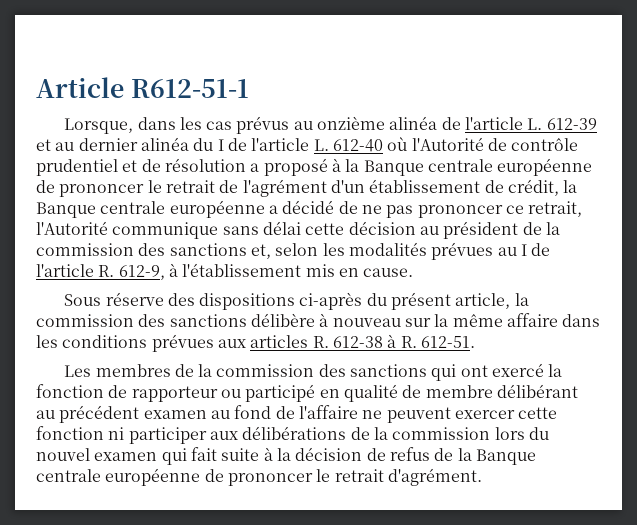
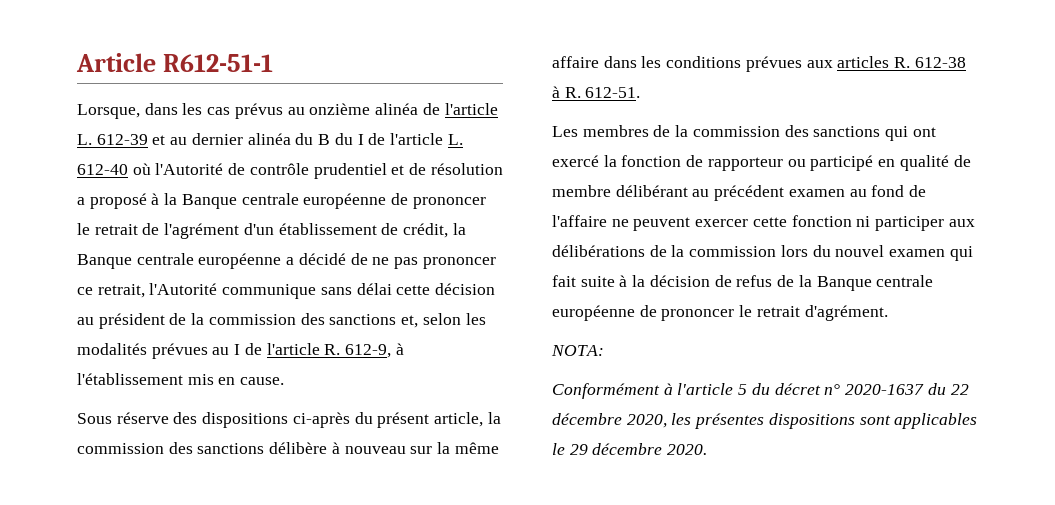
- Lorsque, dans les cas prévus au onzième alinéa de l'article L. 612-39 et au dernier alinéa du I de l'article L. 612-40 où l'Autorité de contrôle prudentiel et de résolution a proposé à la Banque centrale européenne de prononcer le retrait de l'agrément d'un établissement de crédit, la Banque centrale européenne a décidé de ne pas prononcer ce retrait, l'Autorité communique sans délai cette décision au président de la commission des sanctions et, selon les modalités prévues au I de l'article R. 612-9, à l'établissement mis en cause.
+ Lorsque, dans les cas prévus au onzième alinéa de l'article L. 612-39 et au dernier alinéa du B du I de l'article L. 612-40 où l'Autorité de contrôle prudentiel et de résolution a proposé à la Banque centrale européenne de prononcer le retrait de l'agrément d'un établissement de crédit, la Banque centrale européenne a décidé de ne pas prononcer ce retrait, l'Autorité communique sans délai cette décision au président de la commission des sanctions et, selon les modalités prévues au I de l'article R. 612-9, à l'établissement mis en cause.
+ NOTA:
+ Conformément à l'article 5 du décret n° 2020-1637 du 22 décembre 2020, les présentes dispositions sont applicables le 29 décembre 2020.

